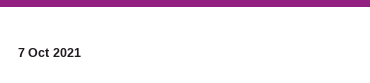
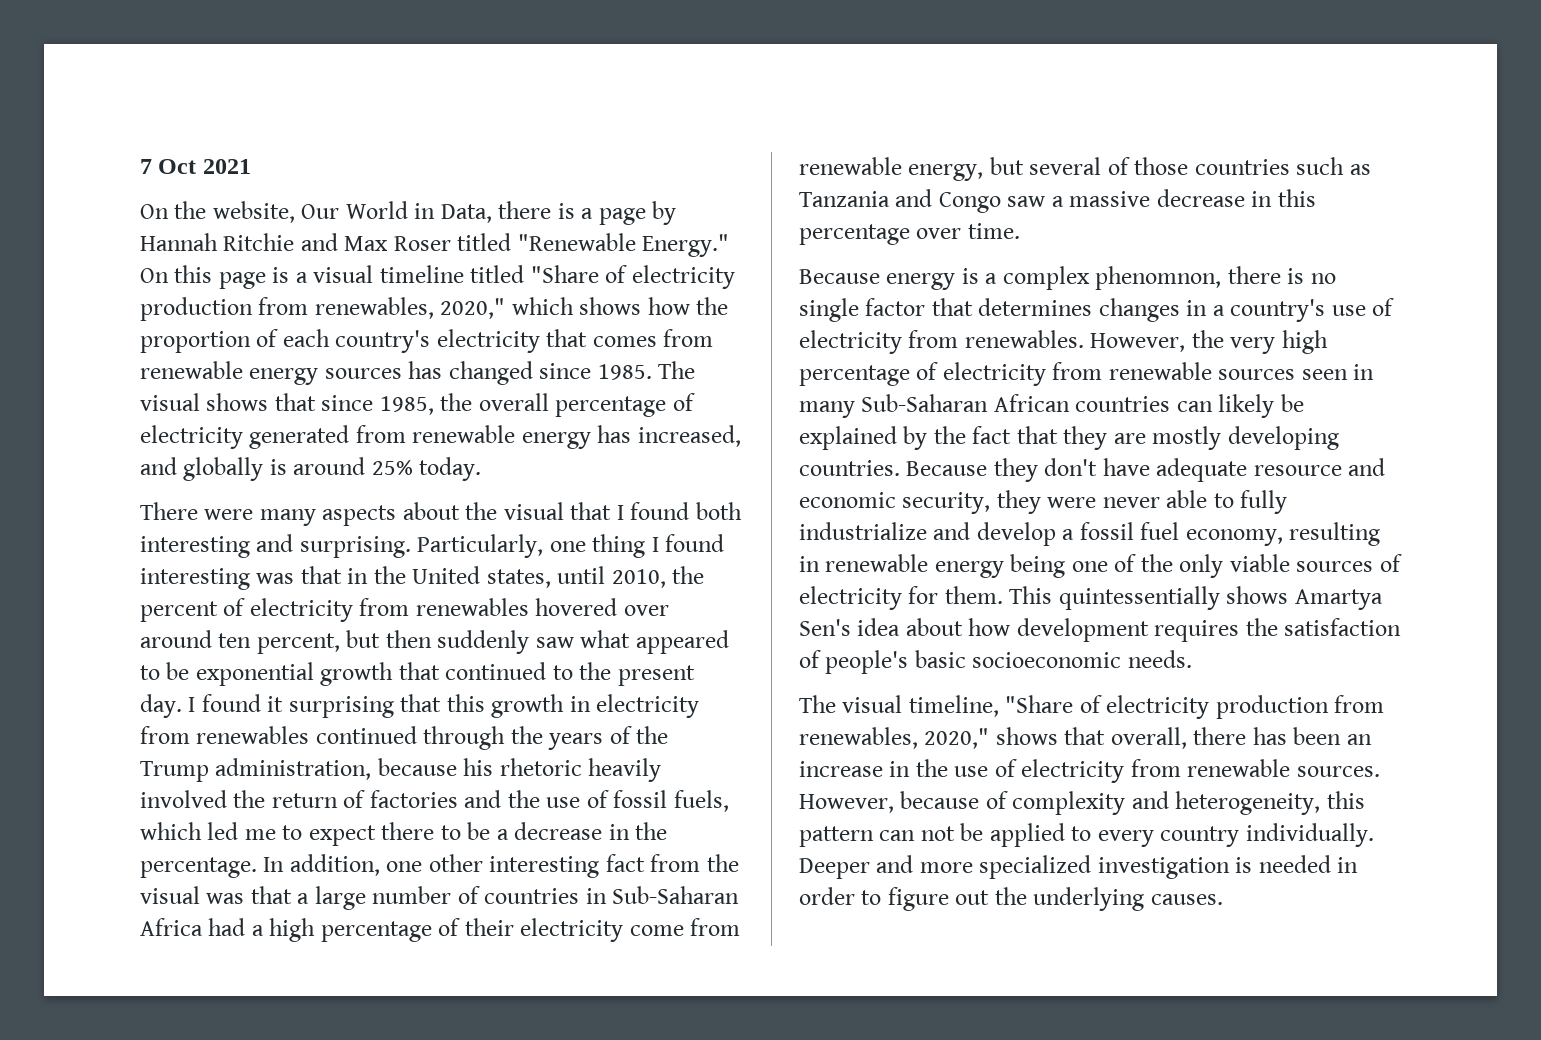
+ On the website, Our World in Data, there is a page by Hannah Ritchie and Max Roser titled "Renewable Energy." On this page is a visual timeline titled "Share of electricity production from renewables, 2020," which shows how the proportion of each country's electricity that comes from renewable energy sources has changed since 1985. The visual shows that since 1985, the overall percentage of electricity generated from renewable energy has increased, and globally is around 25% today.
+ There were many aspects about the visual that I found both interesting and surprising. Particularly, one thing I found interesting was that in the United states, until 2010, the percent of electricity from renewables hovered over around ten percent, but then suddenly saw what appeared to be exponential growth that continued to the present day. I found it surprising that this growth in electricity from renewables continued through the years of the Trump administration, because his rhetoric heavily involved the return of factories and the use of fossil fuels, which led me to expect there to be a decrease in the percentage. In addition, one other interesting fact from the visual was that a large number of countries in Sub-Saharan Africa had a high percentage of their electricity come from renewable energy, but several of those countries such as Tanzania and Congo saw a massive decrease in this percentage over time.
+ Because energy is a complex phenomnon, there is no single factor that determines changes in a country's use of electricity from renewables. However, the very high percentage of electricity from renewable sources seen in many Sub-Saharan African countries can likely be explained by the fact that they are mostly developing countries. Because they don't have adequate resource and economic security, they were never able to fully industrialize and develop a fossil fuel economy, resulting in renewable energy being one of the only viable sources of electricity for them. This quintessentially shows Amartya Sen's idea about how development requires the satisfaction of people's basic socioeconomic needs.
+ The visual timeline, "Share of electricity production from renewables, 2020," shows that overall, there has been an increase in the use of electricity from renewable sources. However, because of complexity and heterogeneity, this pattern can not be applied to every country individually. Deeper and more specialized investigation is needed in order to figure out the underlying causes.

